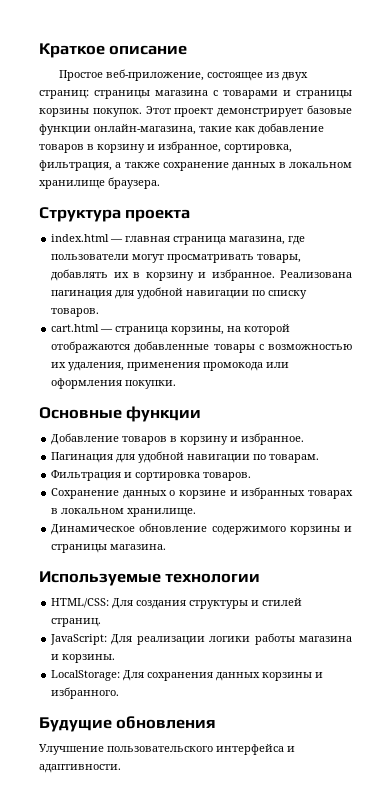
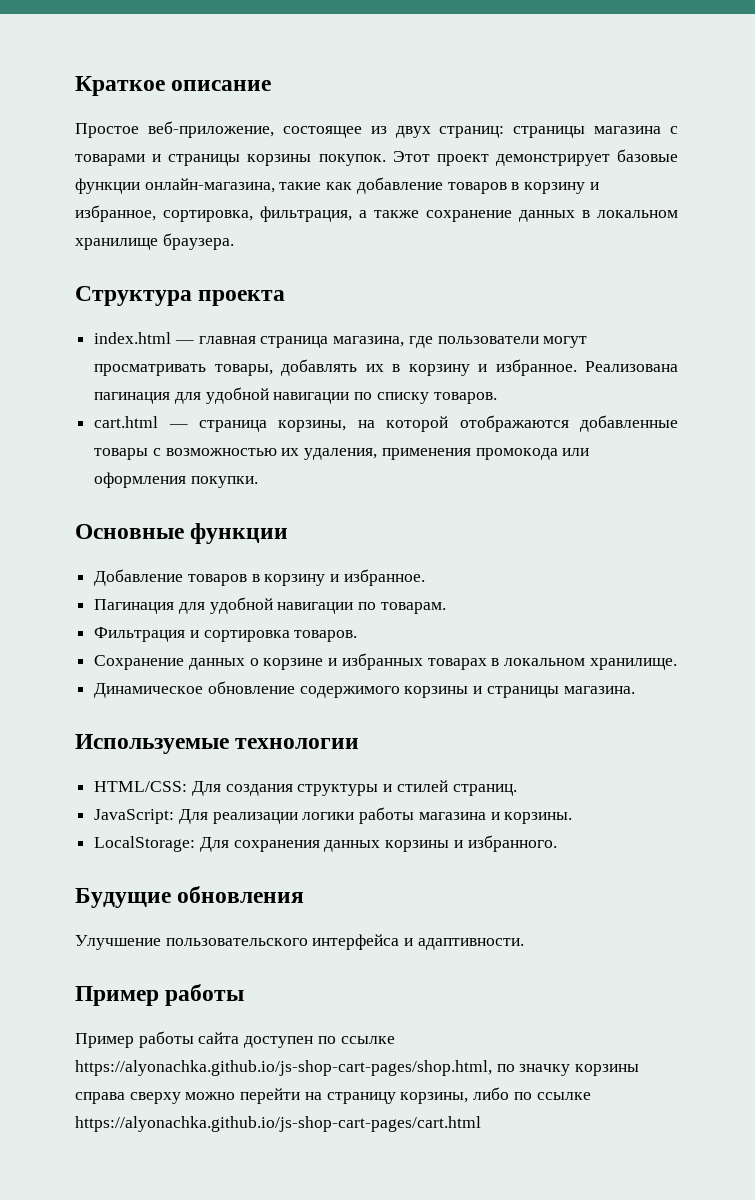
  Улучшение пользовательского интерфейса и адаптивности.
+ Пример работы
+ Пример работы сайта доступен по ссылке https://alyonachka.github.io/js-shop-cart-pages/shop.html, по значку корзины справа сверху можно перейти на страницу корзины, либо по ссылке https://alyonachka.github.io/js-shop-cart-pages/cart.html

